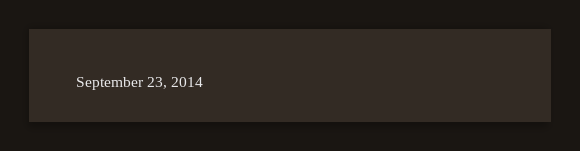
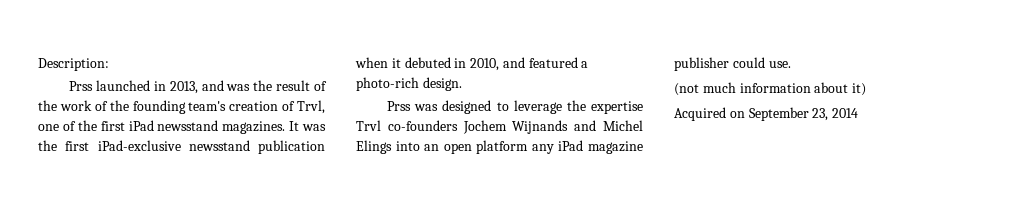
- September 23, 2014
+ Description:
+ Prss launched in 2013, and was the result of the work of the founding team's creation of Trvl, one of the first iPad newsstand magazines. It was the first iPad-exclusive newsstand publication when it debuted in 2010, and featured a photo-rich design.
+ Prss was designed to leverage the expertise Trvl co-founders Jochem Wijnands and Michel Elings into an open platform any iPad magazine publisher could use.
+ (not much information about it)
+ Acquired on September 23, 2014

